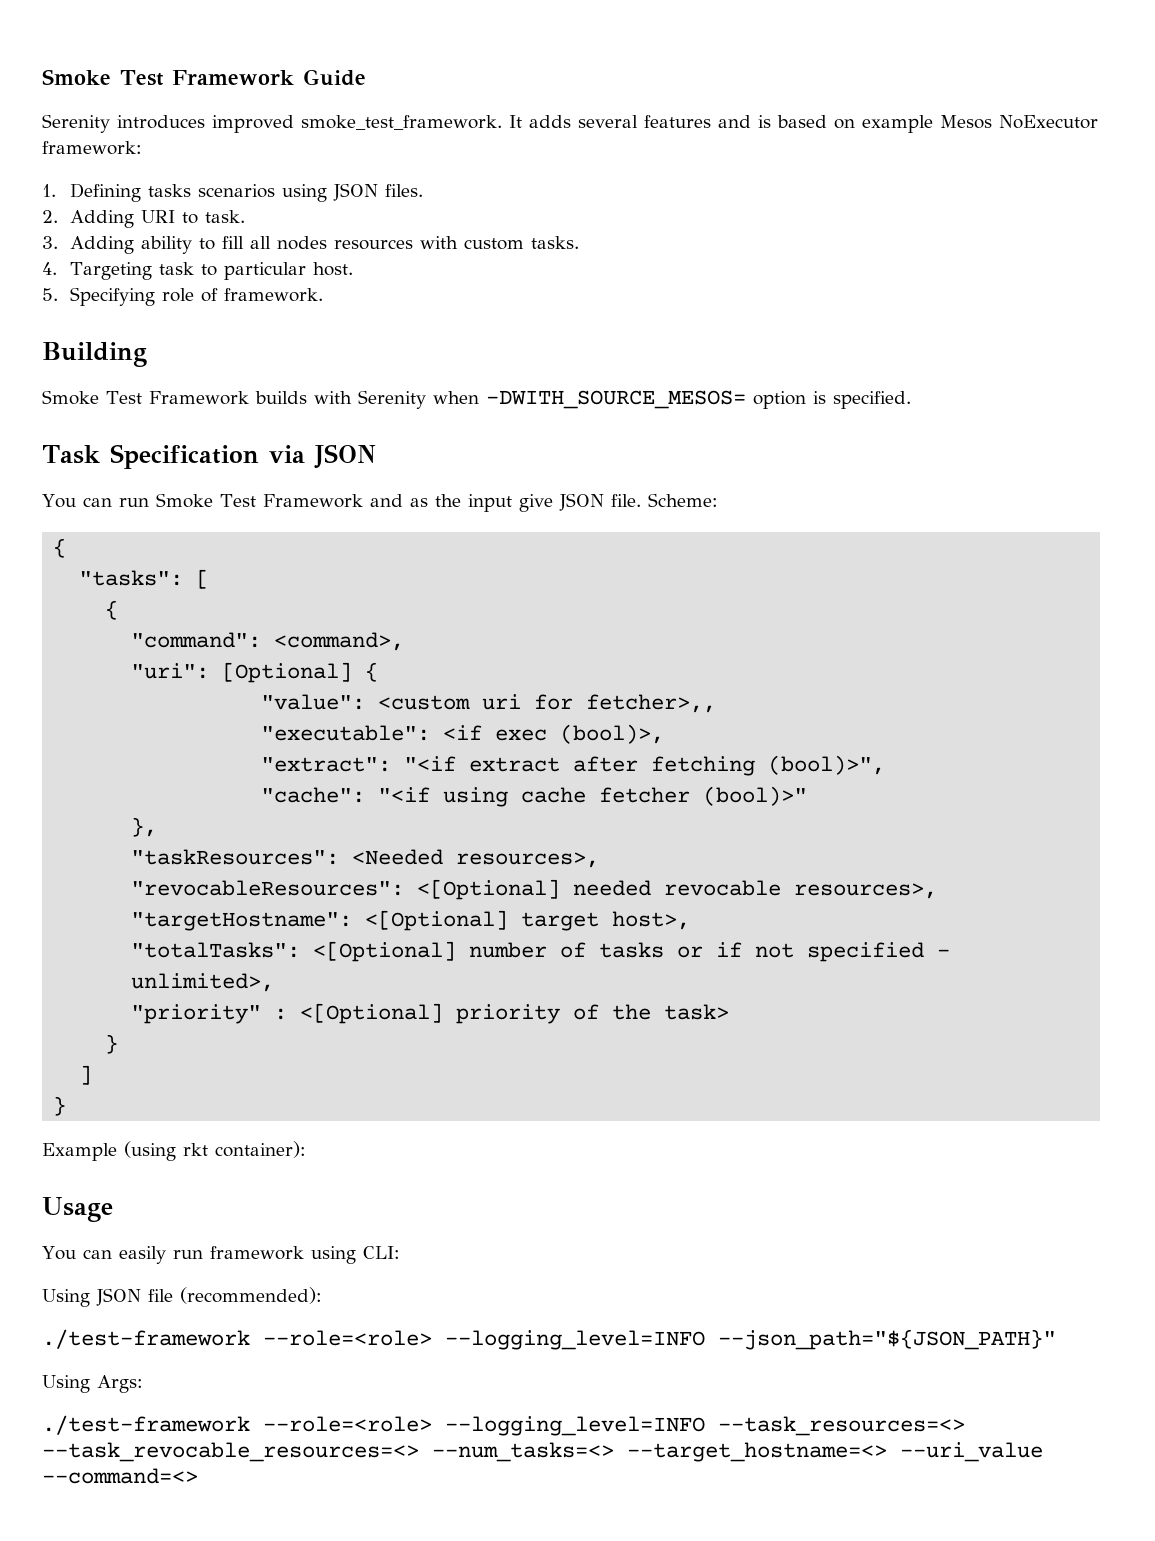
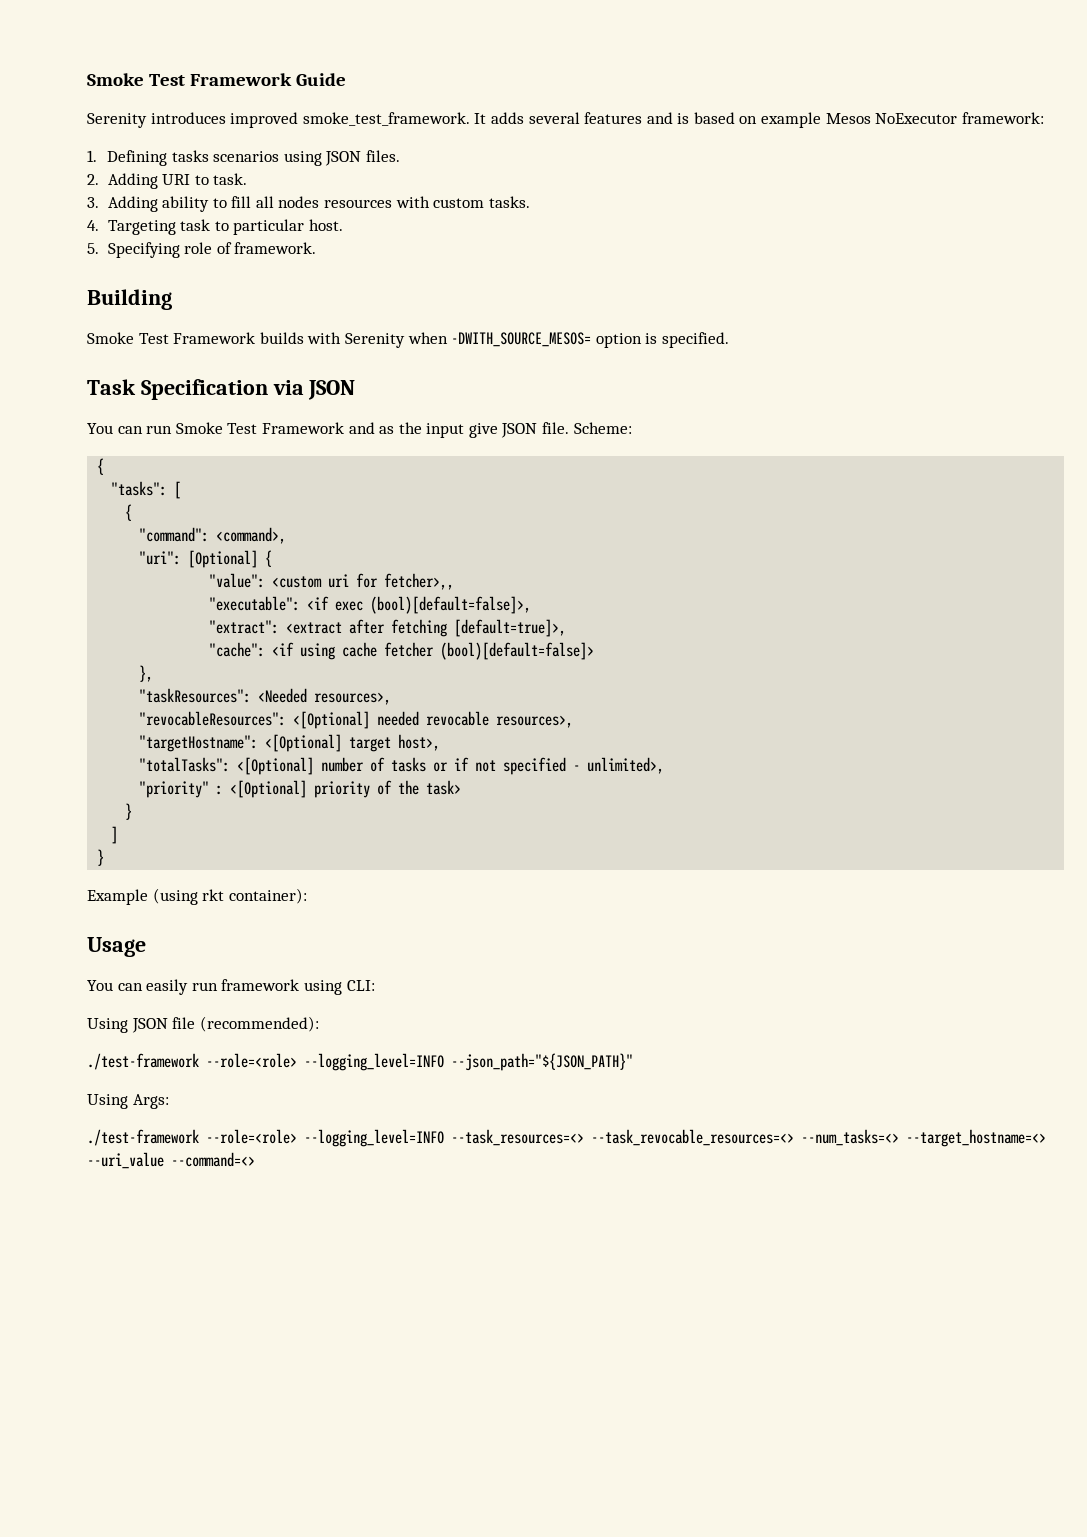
- "executable": <if exec (bool)>,
+ "executable": <if exec (bool)[default=false]>,
- "extract": "<if extract after fetching (bool)>",
+ "extract": <extract after fetching [default=true]>,
- "cache": "<if using cache fetcher (bool)>"
+ "cache": <if using cache fetcher (bool)[default=false]>

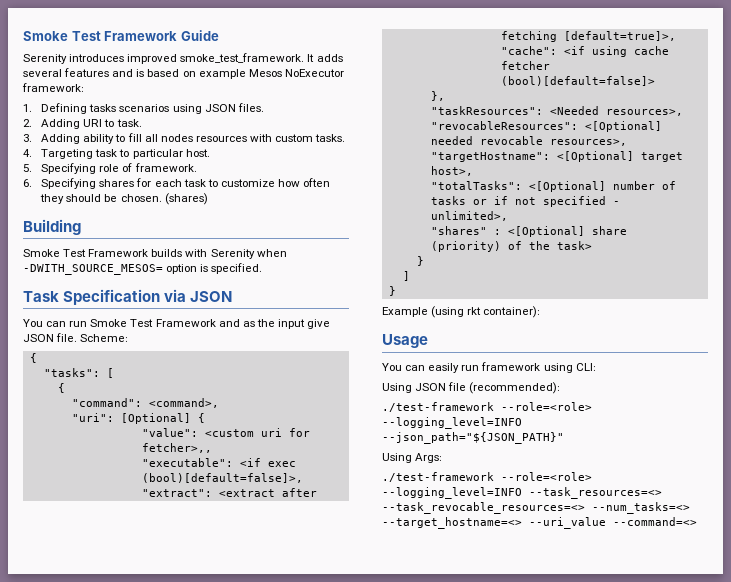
+ 6. Specifying shares for each task to customize how often they should be chosen. (shares)
- "priority" : <[Optional] priority of the task>
+ "shares" : <[Optional] share (priority) of the task>

